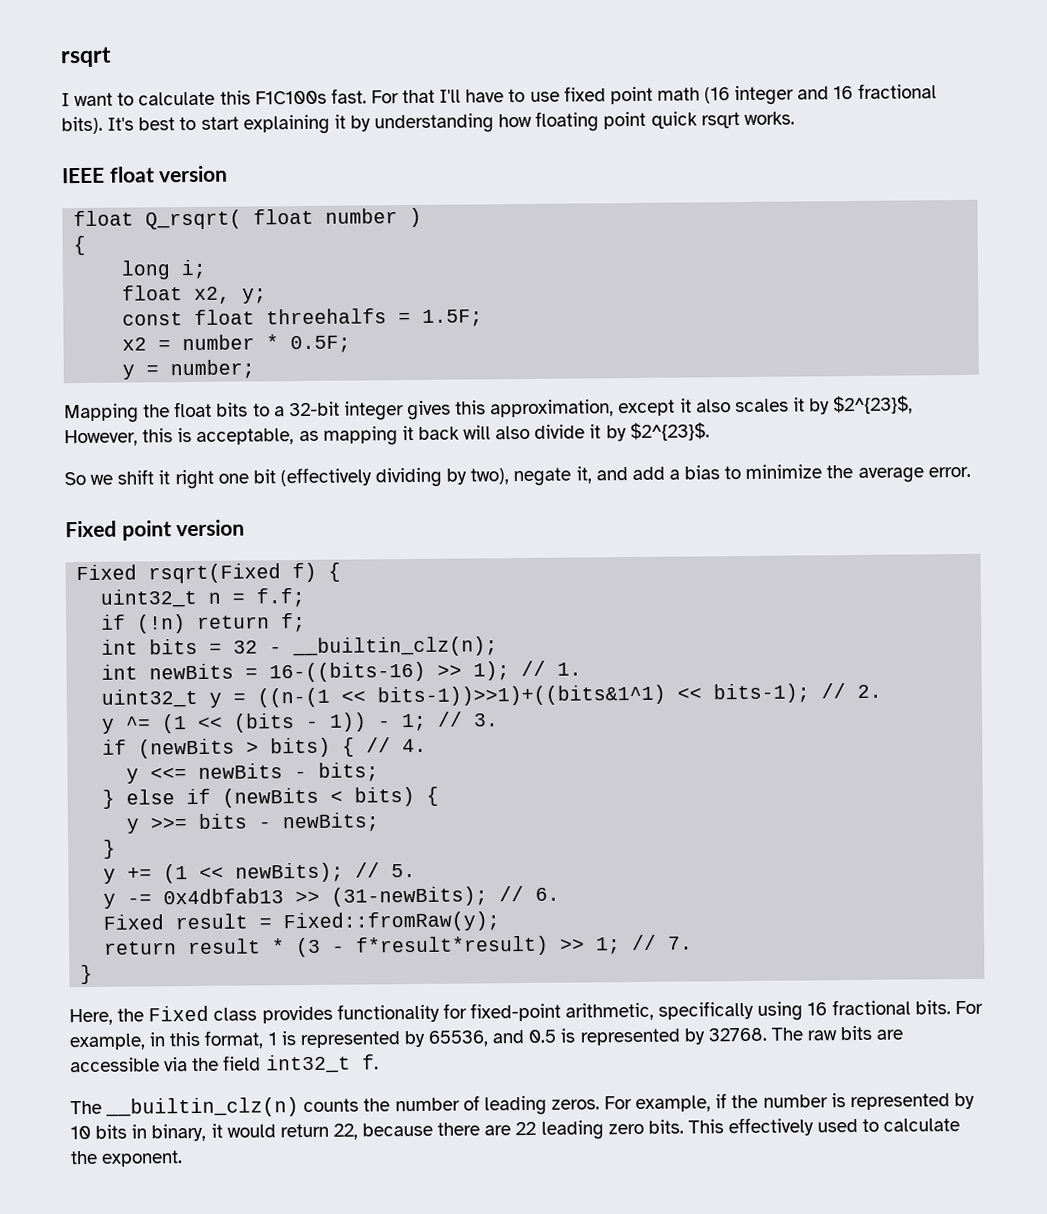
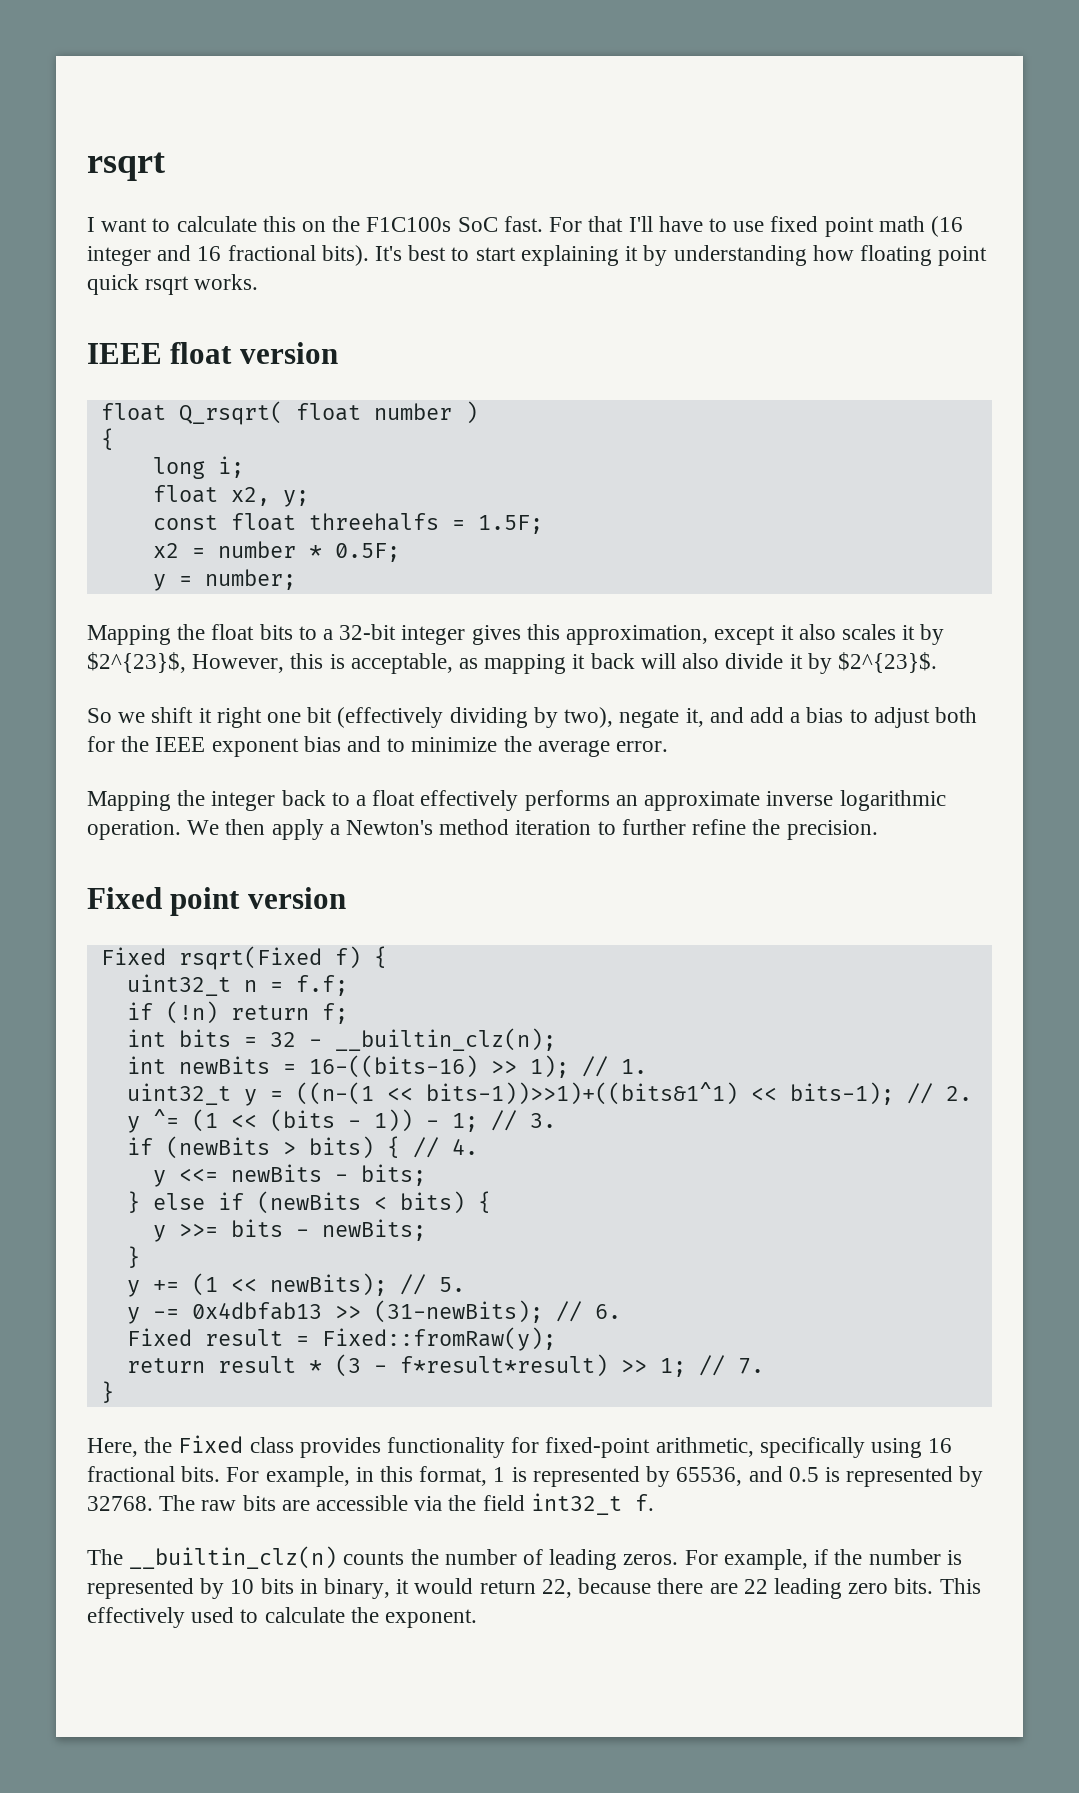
- I want to calculate this F1C100s fast.
+ I want to calculate this on the F1C100s SoC fast.
- So we shift it right one bit (effectively dividing by two), negate it, and add a bias to minimize the average error.
+ So we shift it right one bit (effectively dividing by two), negate it, and add a bias to adjust both for the IEEE exponent bias and to minimize the average error.
+ Mapping the integer back to a float effectively performs an approximate inverse logarithmic operation. We then apply a Newton's method iteration to further refine the precision.

